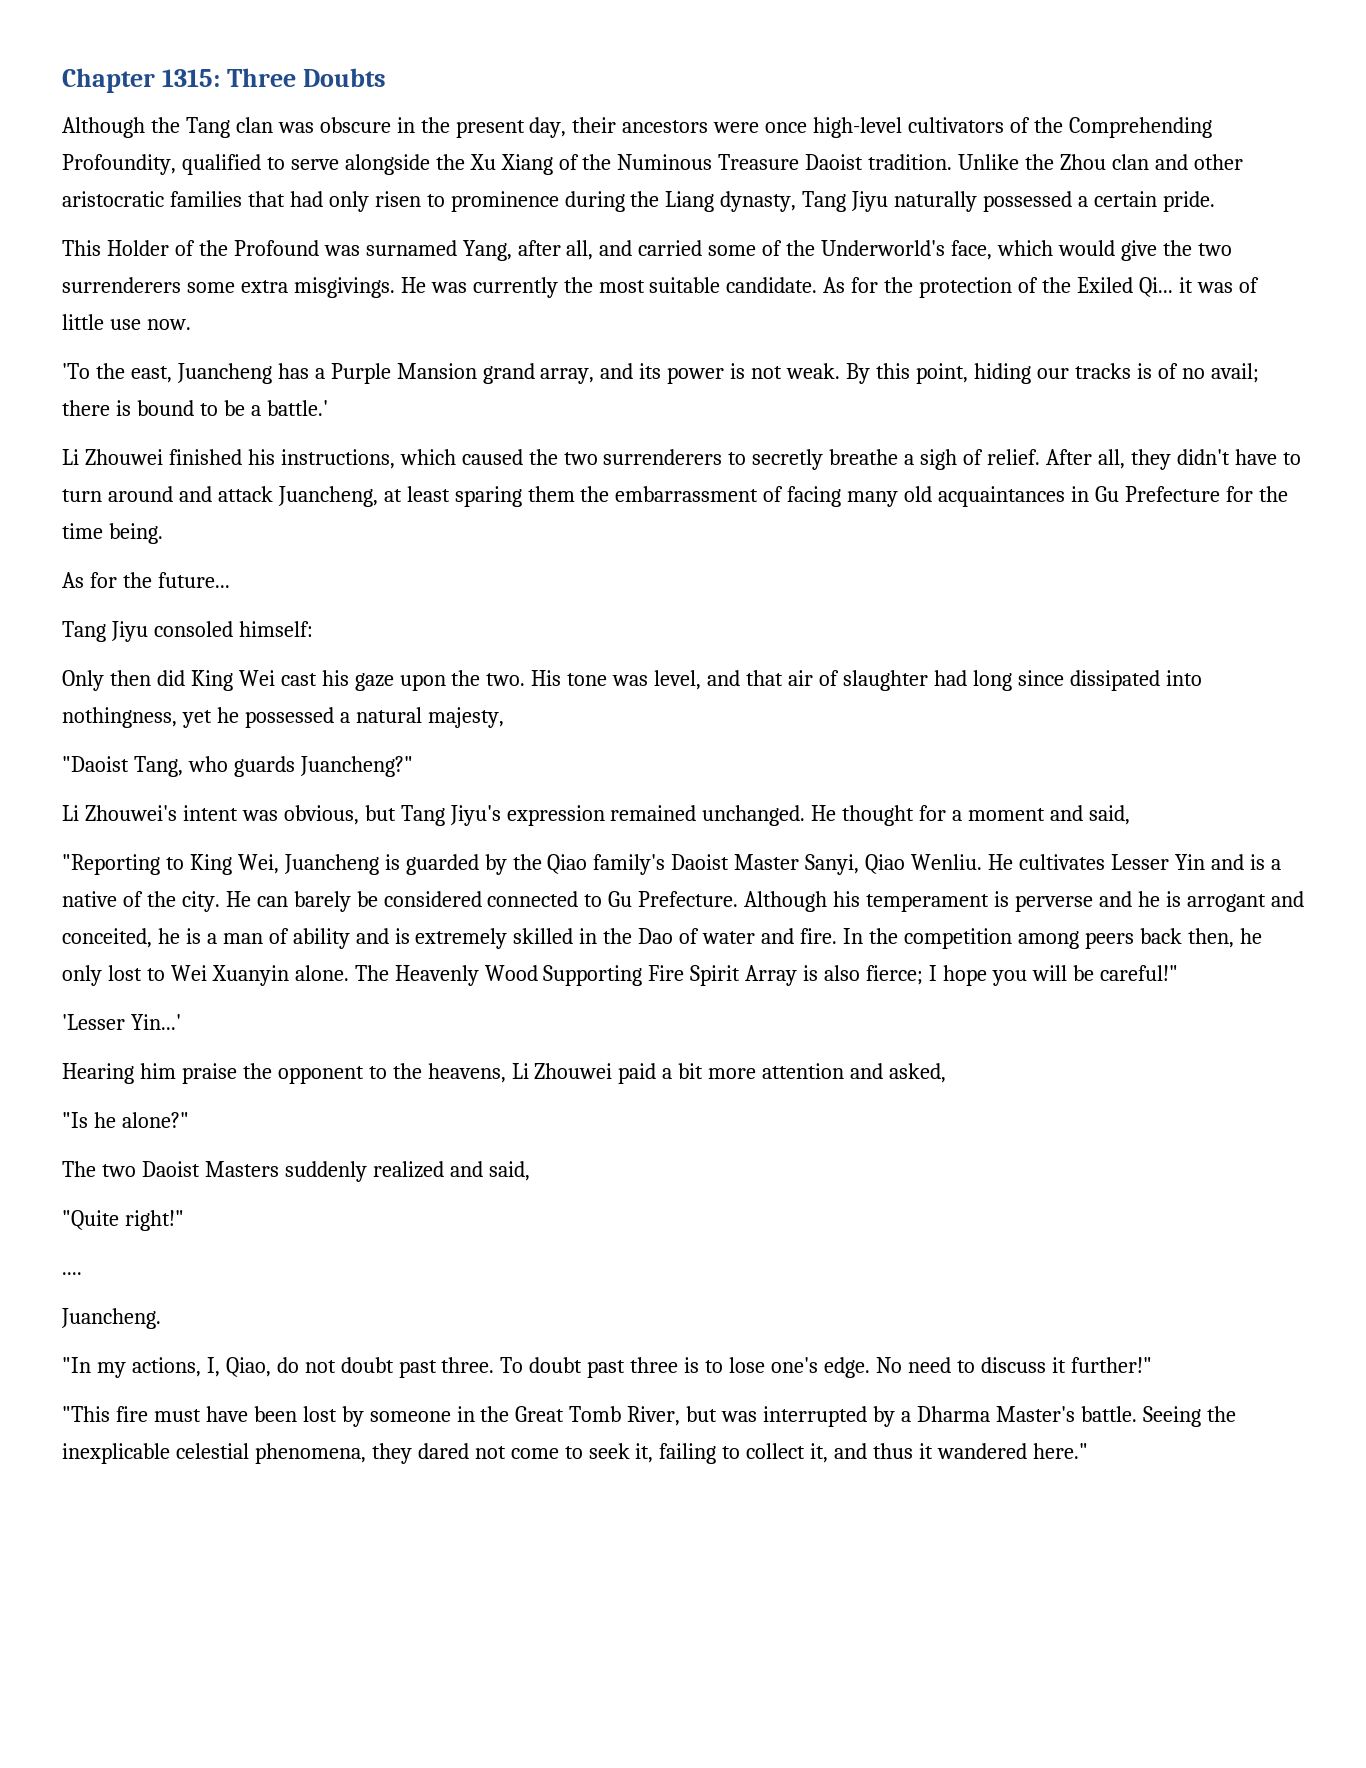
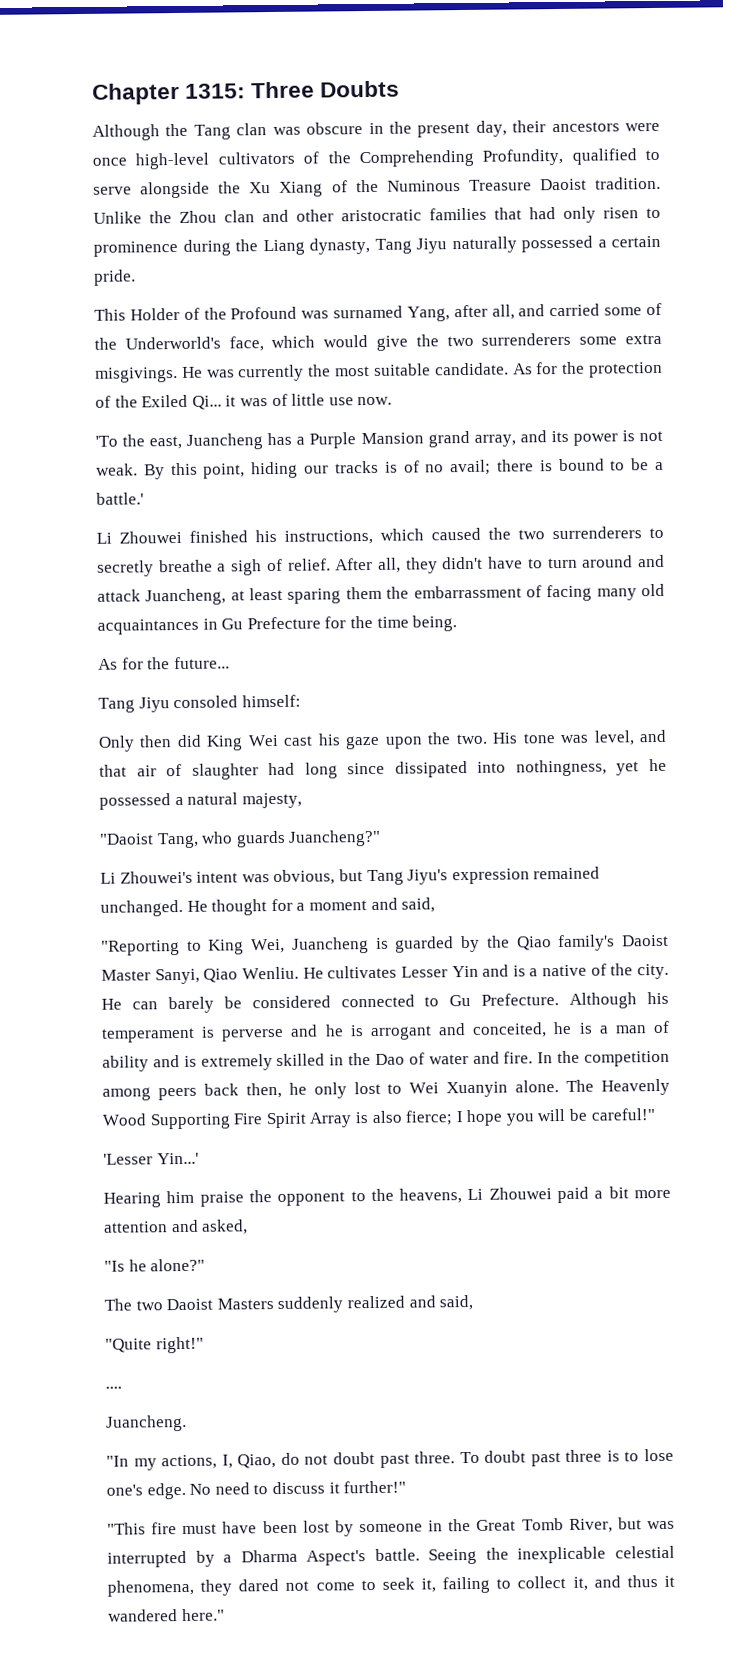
- Although the Tang clan was obscure in the present day, their ancestors were once high-level cultivators of the Comprehending Profoundity, qualified to serve alongside the Xu Xiang of the Numinous Treasure Daoist tradition.
+ Although the Tang clan was obscure in the present day, their ancestors were once high-level cultivators of the Comprehending Profundity, qualified to serve alongside the Xu Xiang of the Numinous Treasure Daoist tradition.
- "This fire must have been lost by someone in the Great Tomb River, but was interrupted by a Dharma Master's battle.
+ "This fire must have been lost by someone in the Great Tomb River, but was interrupted by a Dharma Aspect's battle.

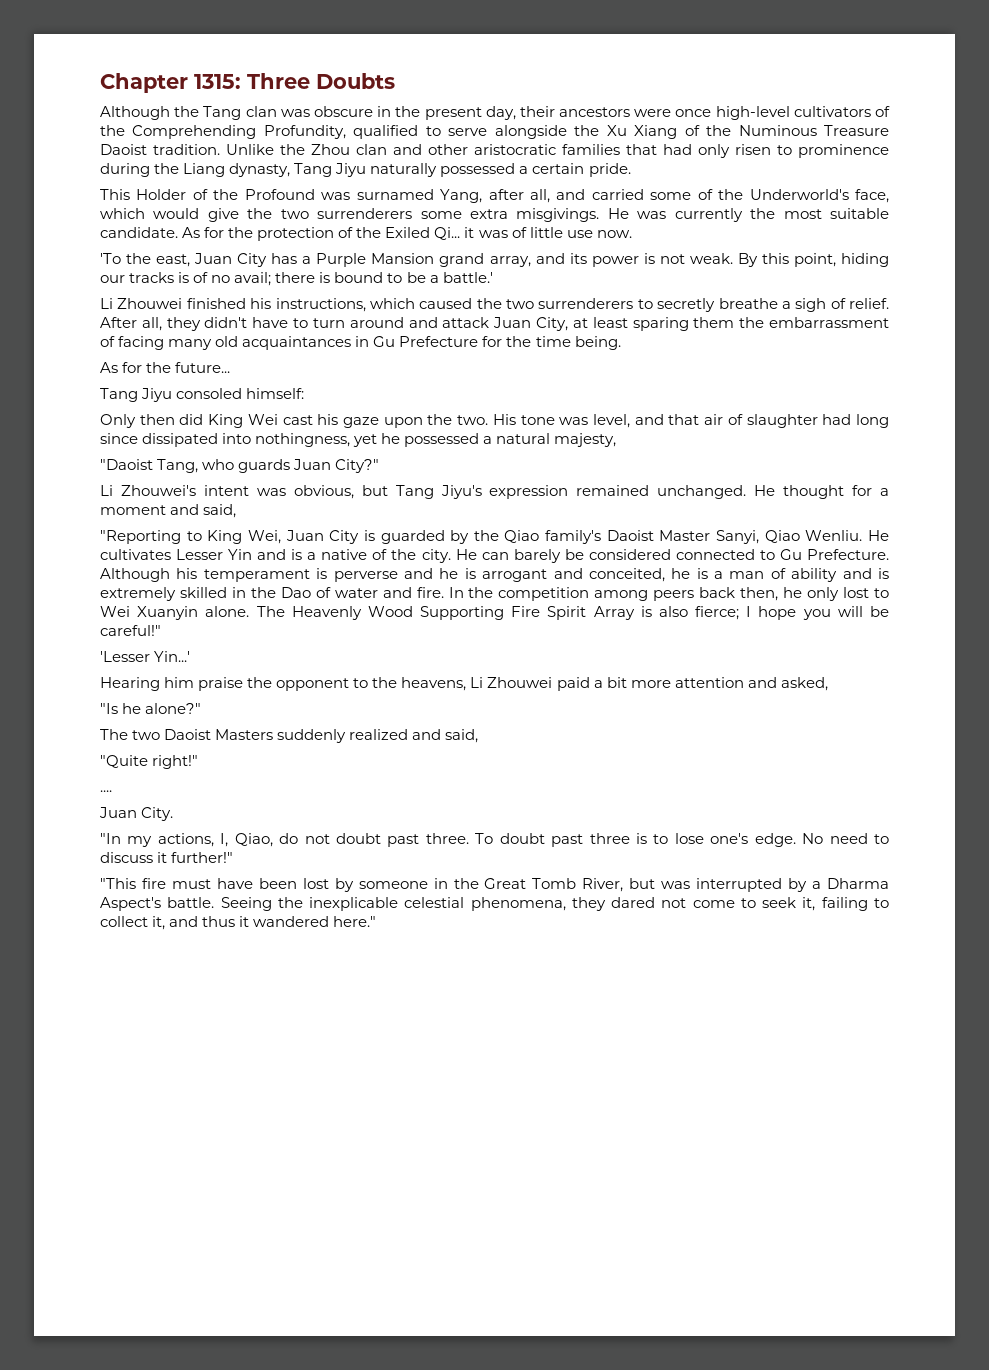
- 'To the east, Juancheng has a Purple Mansion grand array, and its power is not weak.
+ 'To the east, Juan City has a Purple Mansion grand array, and its power is not weak.
- After all, they didn't have to turn around and attack Juancheng, at least sparing them the embarrassment of facing many old acquaintances in Gu Prefecture for the time being.
+ After all, they didn't have to turn around and attack Juan City, at least sparing them the embarrassment of facing many old acquaintances in Gu Prefecture for the time being.
- "Daoist Tang, who guards Juancheng?"
+ "Daoist Tang, who guards Juan City?"
- "Reporting to King Wei, Juancheng is guarded by the Qiao family's Daoist Master Sanyi, Qiao Wenliu.
+ "Reporting to King Wei, Juan City is guarded by the Qiao family's Daoist Master Sanyi, Qiao Wenliu.
- Juancheng.
+ Juan City.

